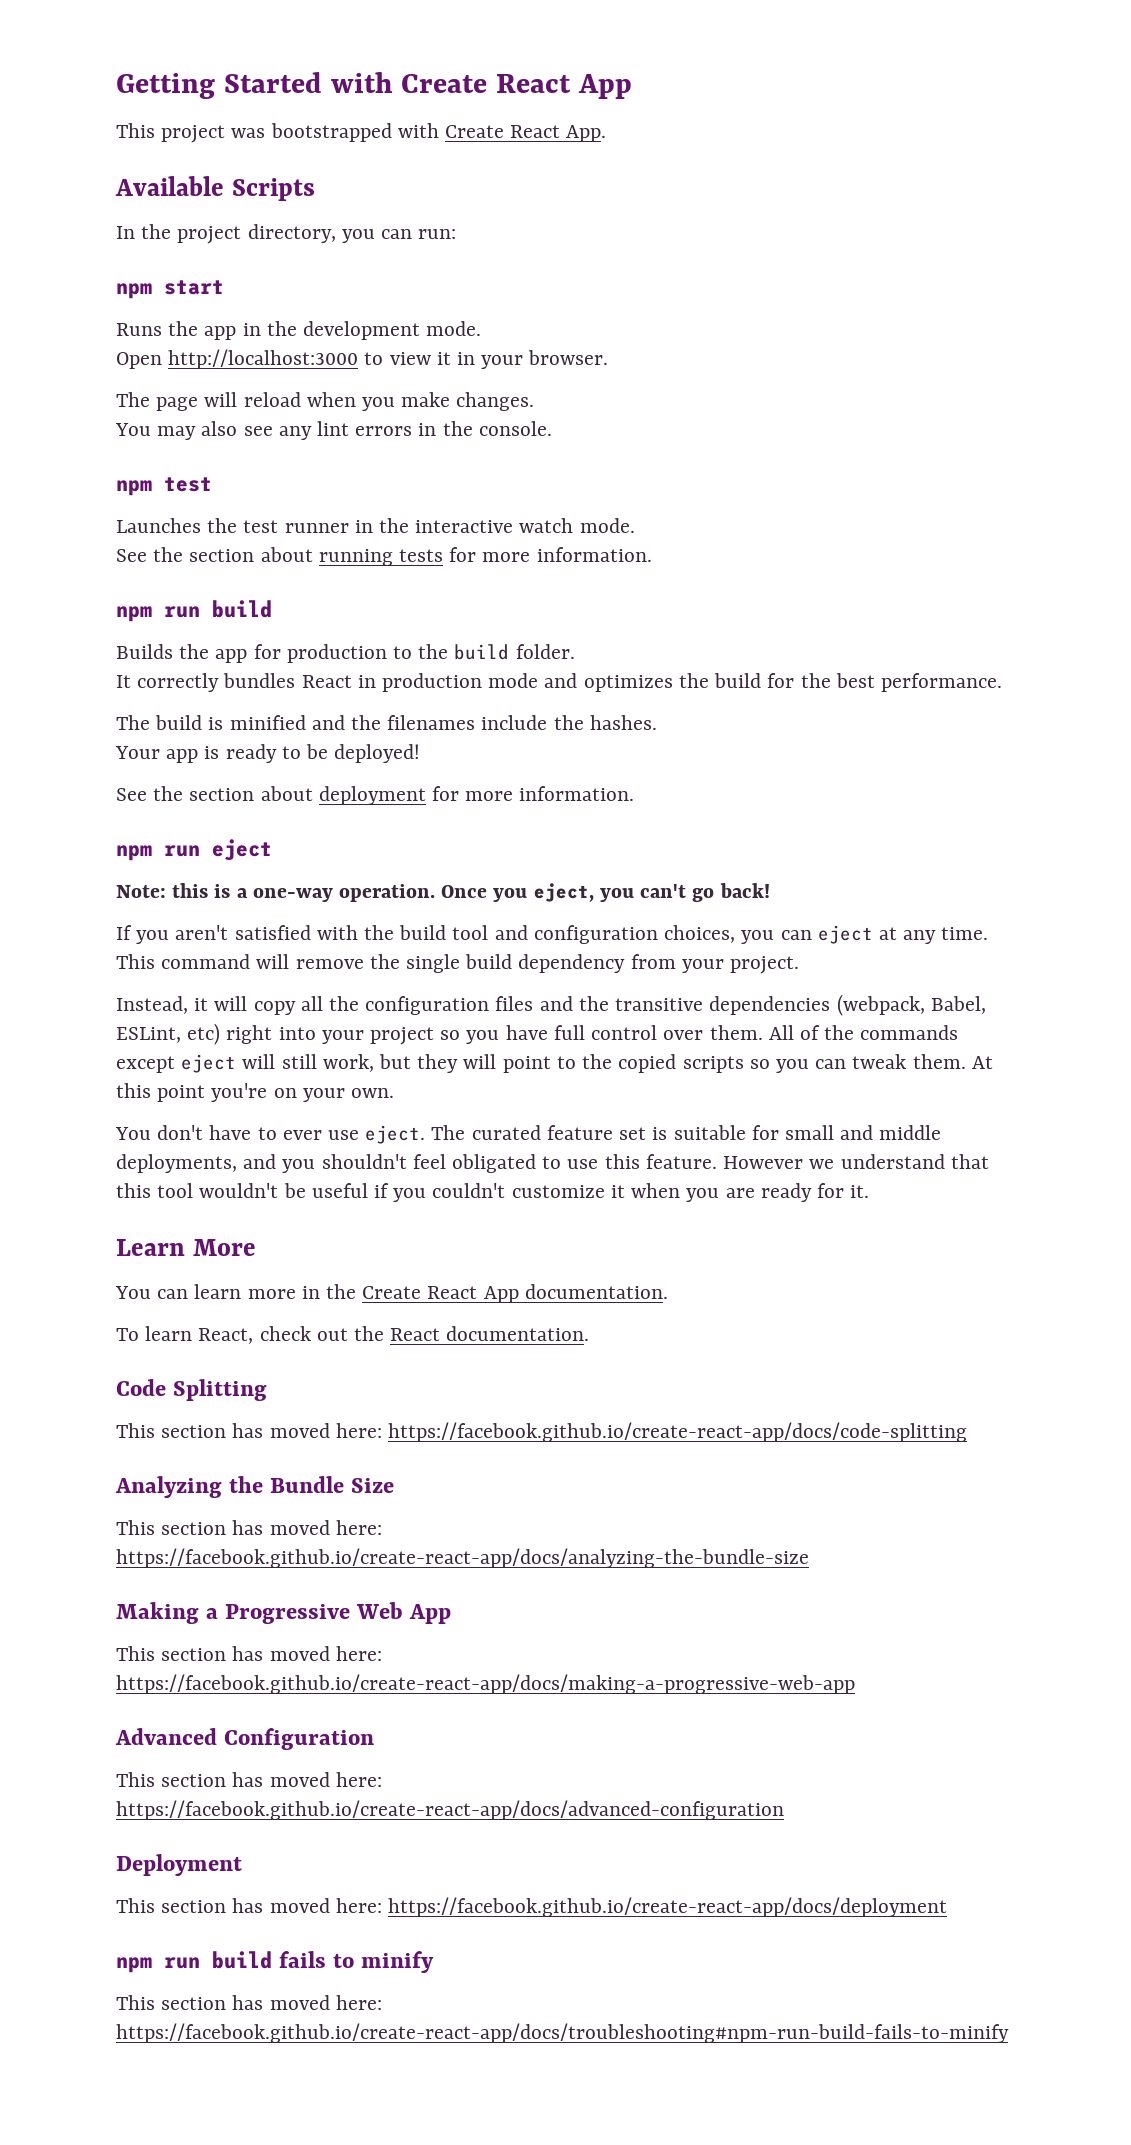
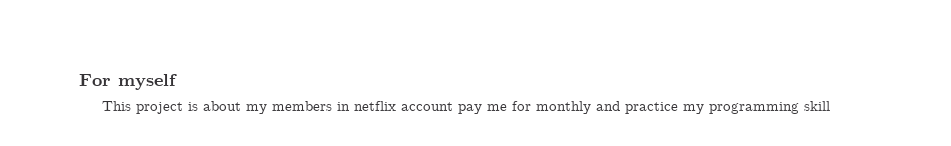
- Getting Started with Create React App
- This project was bootstrapped with Create React App.
- Available Scripts
- In the project directory, you can run:
- npm start
- Runs the app in the development mode.
- Open http://localhost:3000 to view it in your browser.
- The page will reload when you make changes.
- You may also see any lint errors in the console.
- npm test
- Launches the test runner in the interactive watch mode.
- See the section about running tests for more information.
- npm run build
- Builds the app for production to the build folder.
- It correctly bundles React in production mode and optimizes the build for the best performance.
- The build is minified and the filenames include the hashes.
- Your app is ready to be deployed!
- See the section about deployment for more information.
- npm run eject
- Note: this is a one-way operation. Once you eject, you can't go back!
- If you aren't satisfied with the build tool and configuration choices, you can eject at any time. This command will remove the single build dependency from your project.
- Instead, it will copy all the configuration files and the transitive dependencies (webpack, Babel, ESLint, etc) right into your project so you have full control over them. All of the commands except eject will still work, but they will point to the copied scripts so you can tweak them. At this point you're on your own.
- You don't have to ever use eject. The curated feature set is suitable for small and middle deployments, and you shouldn't feel obligated to use this feature. However we understand that this tool wouldn't be useful if you couldn't customize it when you are ready for it.
- Learn More
- You can learn more in the Create React App documentation.
- To learn React, check out the React documentation.
- Code Splitting
- This section has moved here: https://facebook.github.io/create-react-app/docs/code-splitting
- Analyzing the Bundle Size
- This section has moved here: https://facebook.github.io/create-react-app/docs/analyzing-the-bundle-size
- Making a Progressive Web App
- This section has moved here: https://facebook.github.io/create-react-app/docs/making-a-progressive-web-app
- Advanced Configuration
- This section has moved here: https://facebook.github.io/create-react-app/docs/advanced-configuration
- Deployment
- This section has moved here: https://facebook.github.io/create-react-app/docs/deployment
- npm run build fails to minify
- This section has moved here: https://facebook.github.io/create-react-app/docs/troubleshooting#npm-run-build-fails-to-minify
+ For myself
+ This project is about my members in netflix account pay me for monthly and practice my programming skill

